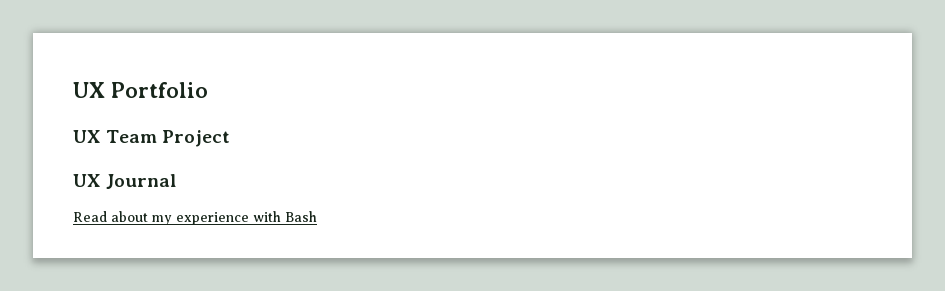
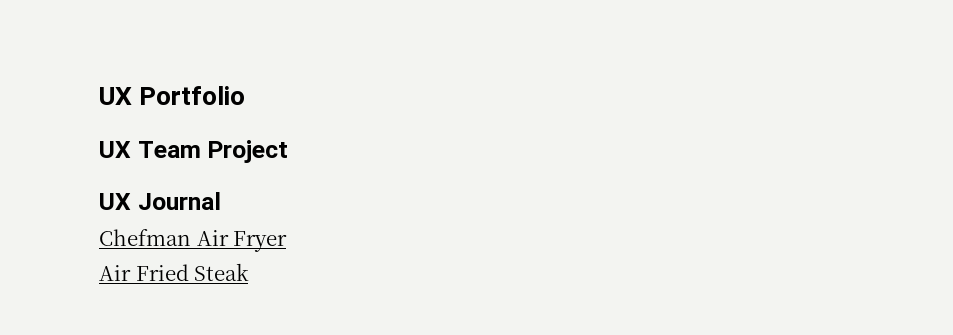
- Read about my experience with Bash
+ Chefman Air Fryer
+ Air Fried Steak

